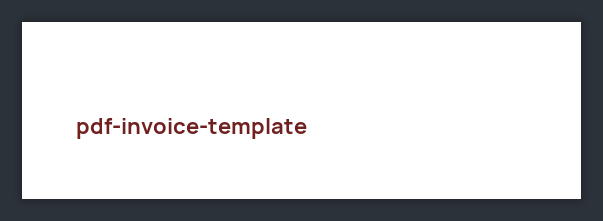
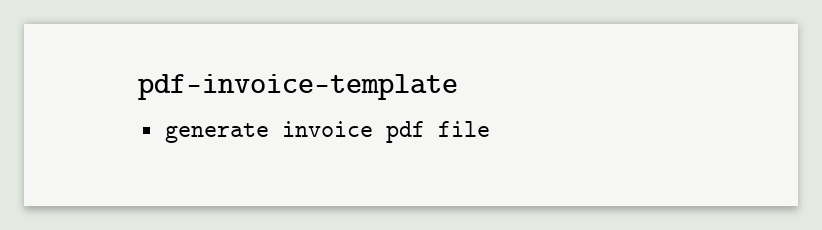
+ generate invoice pdf file

